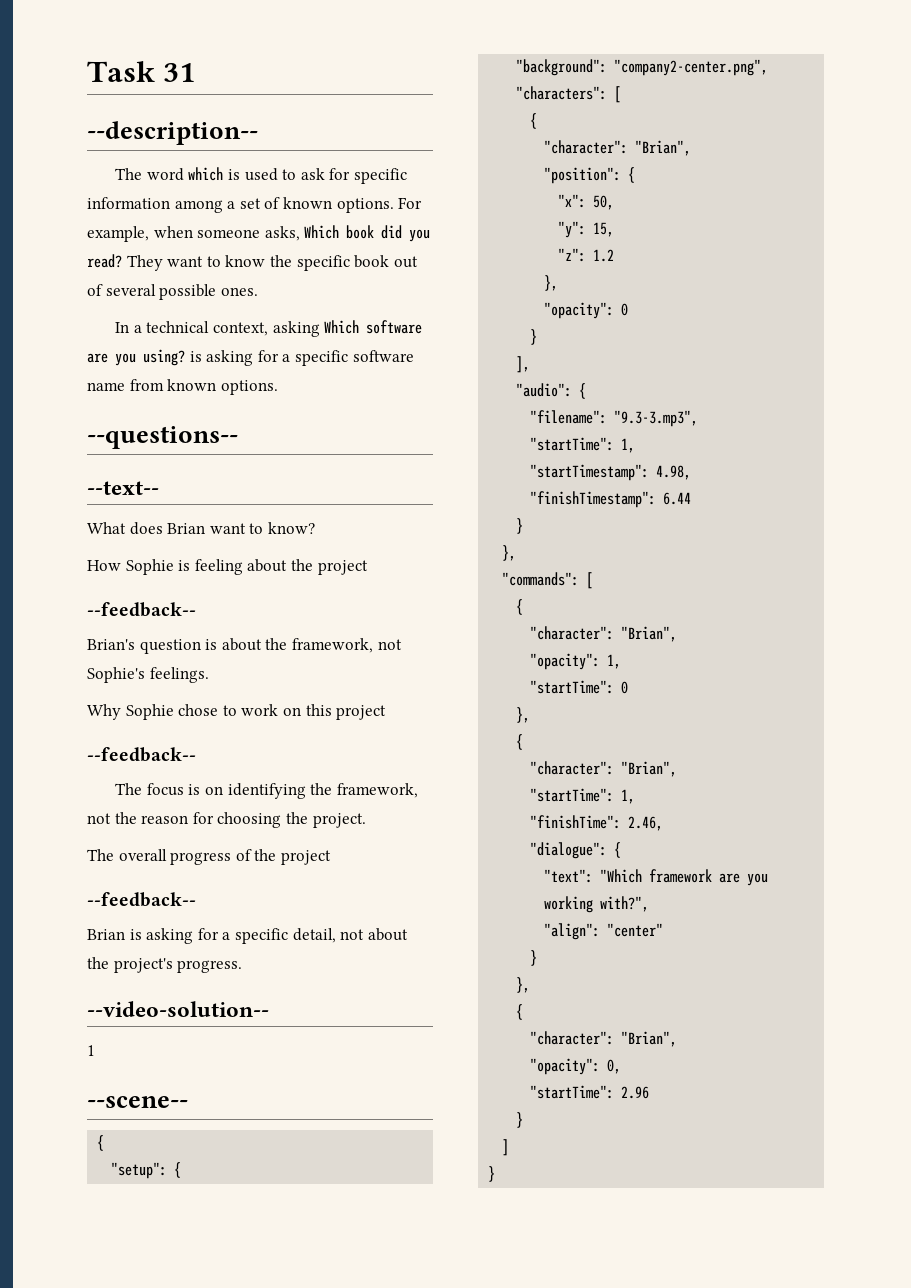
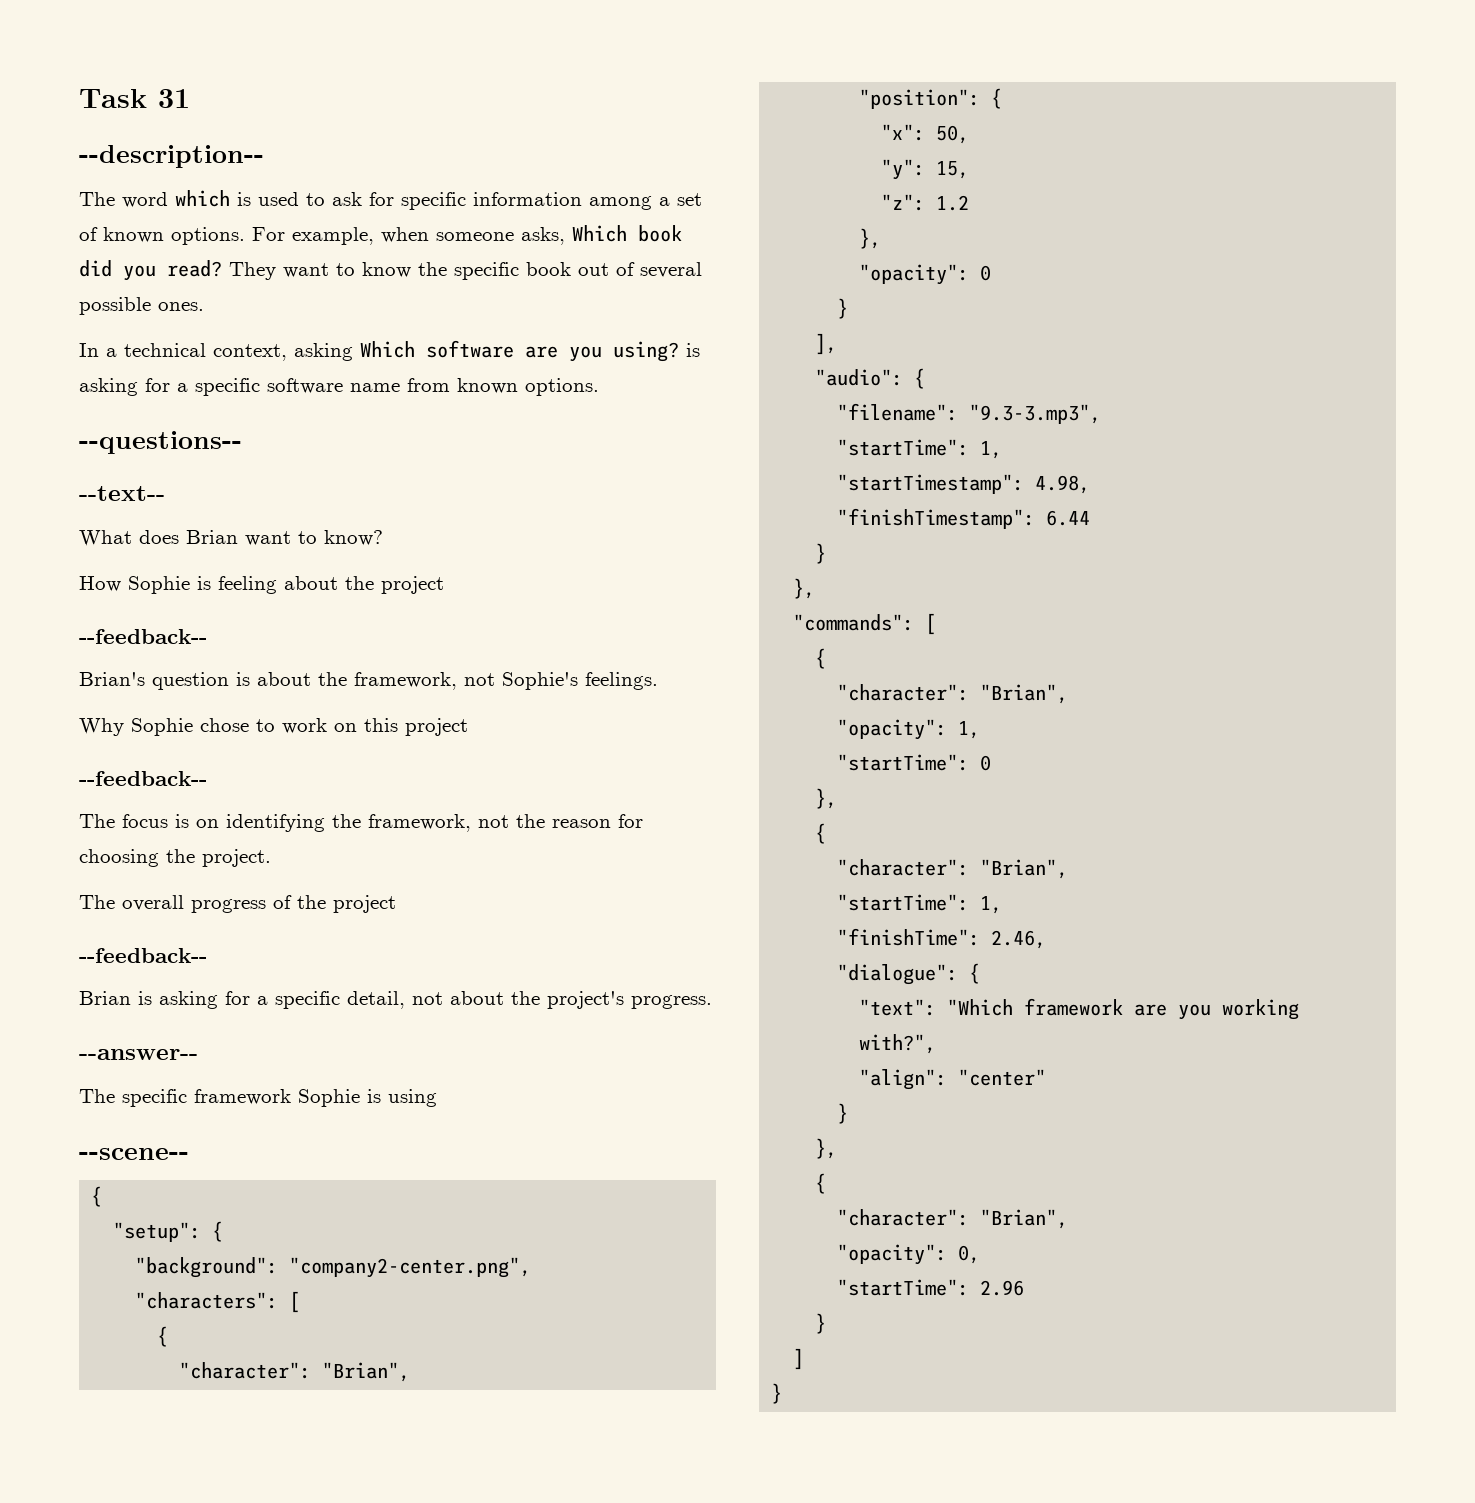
- --video-solution--
- 1
+ --answer--
+ The specific framework Sophie is using

